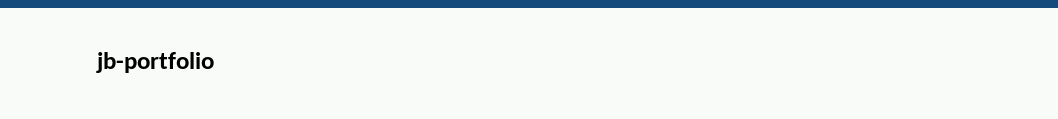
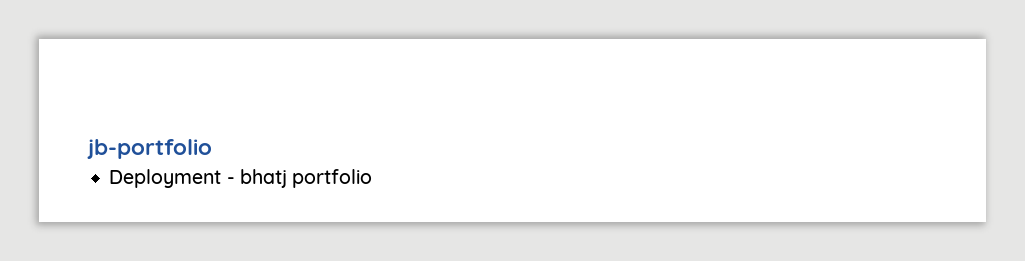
+ Deployment - bhatj portfolio

